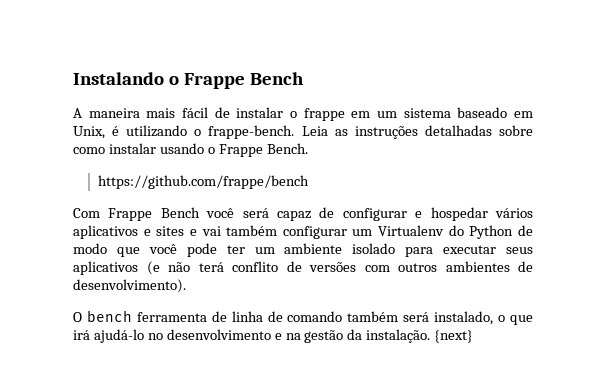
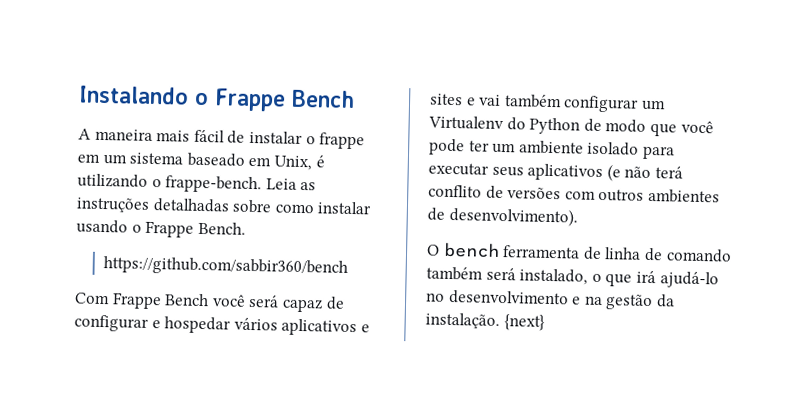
- https://github.com/frappe/bench
+ https://github.com/sabbir360/bench

